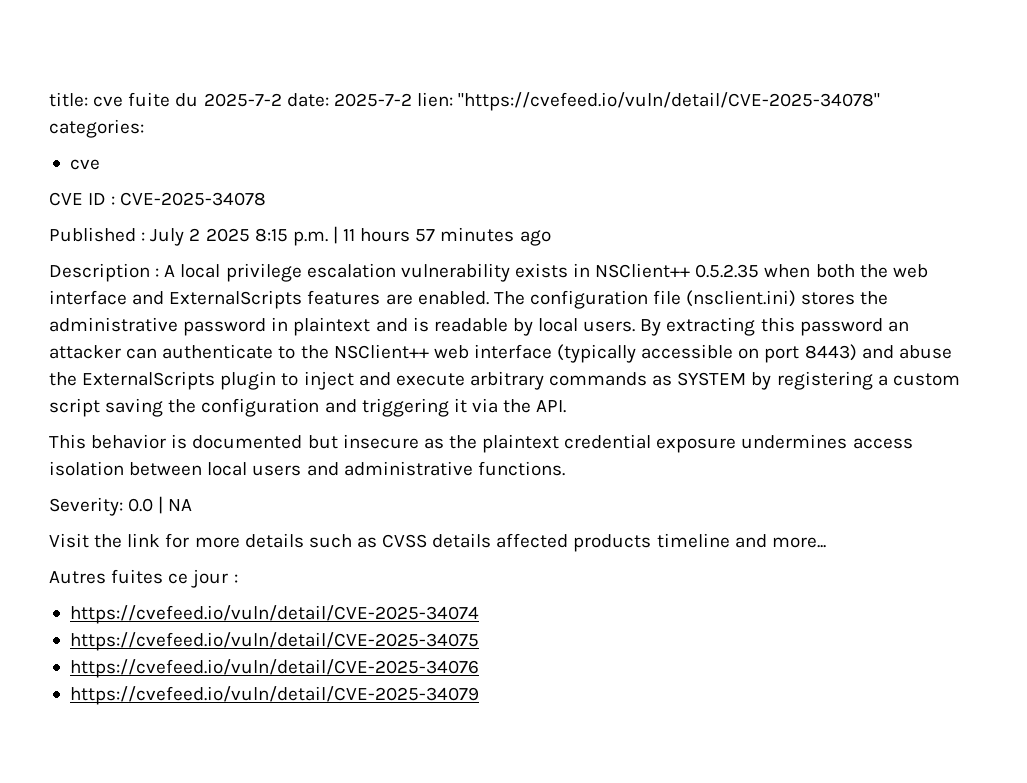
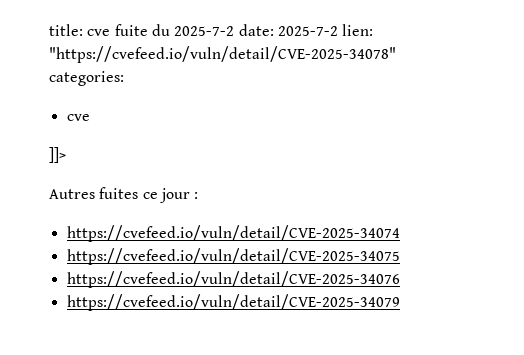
- CVE ID : CVE-2025-34078
- Published : July 2 2025 8:15 p.m. | 11 hours 57 minutes ago
- Description : A local privilege escalation vulnerability exists in NSClient++ 0.5.2.35 when both the web interface and ExternalScripts features are enabled. The configuration file (nsclient.ini) stores the administrative password in plaintext and is readable by local users. By extracting this password an attacker can authenticate to the NSClient++ web interface (typically accessible on port 8443) and abuse the ExternalScripts plugin to inject and execute arbitrary commands as SYSTEM by registering a custom script saving the configuration and triggering it via the API.
- This behavior is documented but insecure as the plaintext credential exposure undermines access isolation between local users and administrative functions.
- Severity: 0.0 | NA
- Visit the link for more details such as CVSS details affected products timeline and more...
+ ]]>

